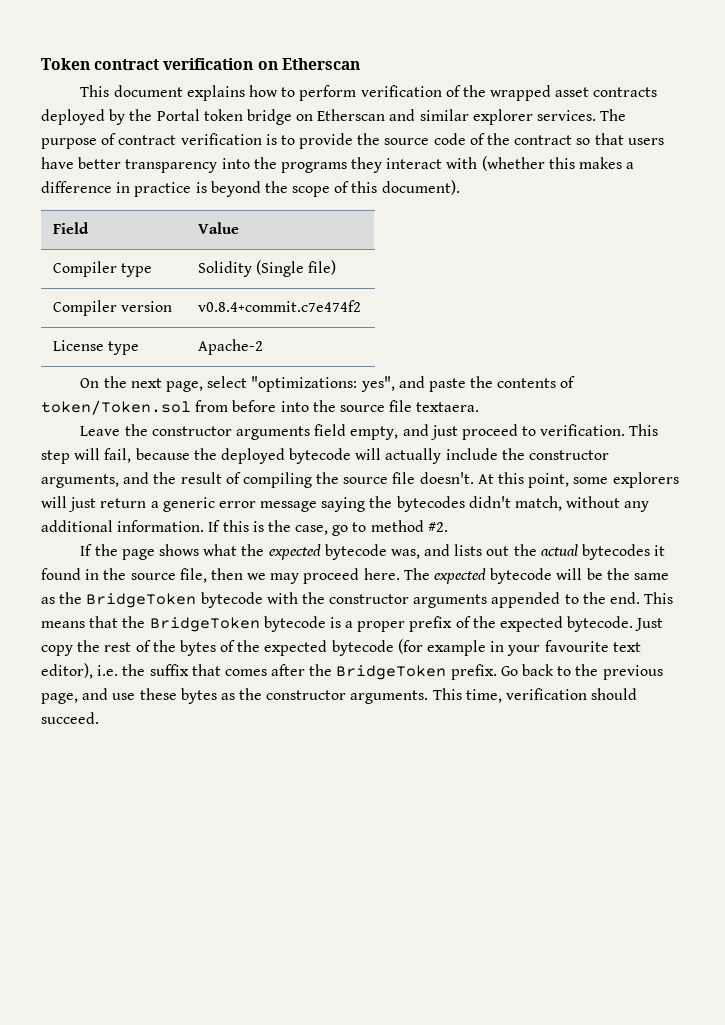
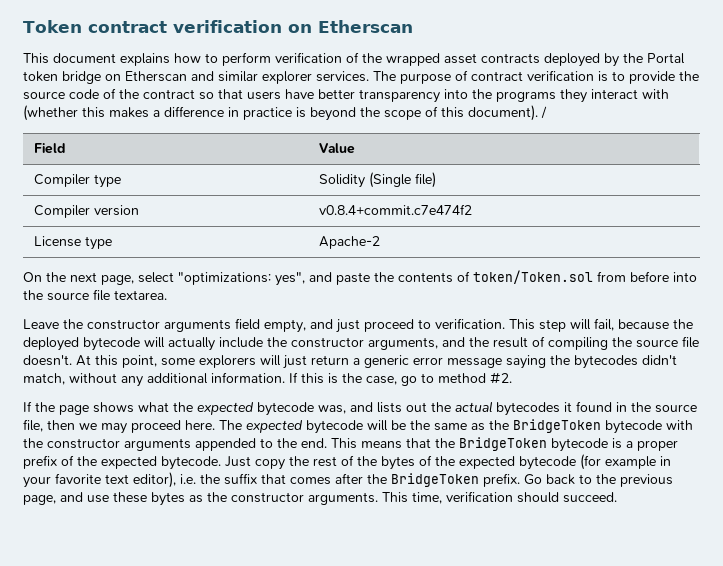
+ /
- On the next page, select "optimizations: yes", and paste the contents of token/Token.sol from before into the source file textaera.
+ On the next page, select "optimizations: yes", and paste the contents of token/Token.sol from before into the source file textarea.
- Just copy the rest of the bytes of the expected bytecode (for example in your favourite text editor), i.e. the suffix that comes after the BridgeToken prefix.
+ Just copy the rest of the bytes of the expected bytecode (for example in your favorite text editor), i.e. the suffix that comes after the BridgeToken prefix.

